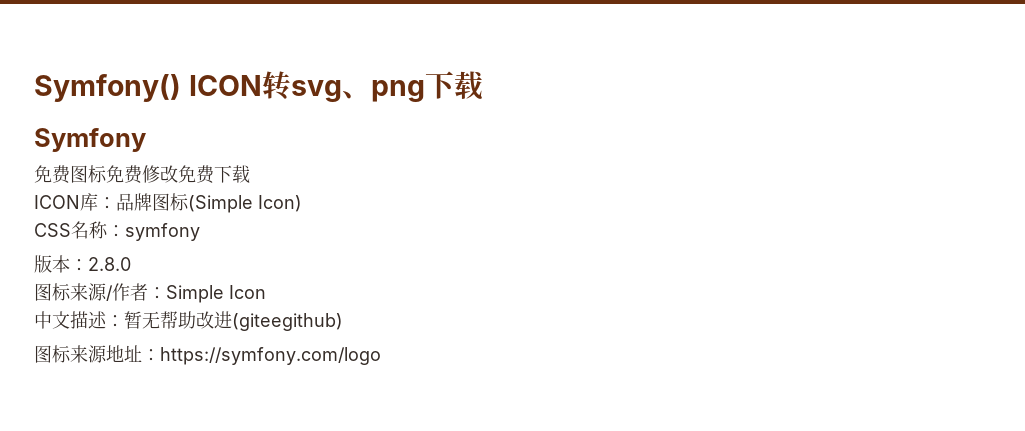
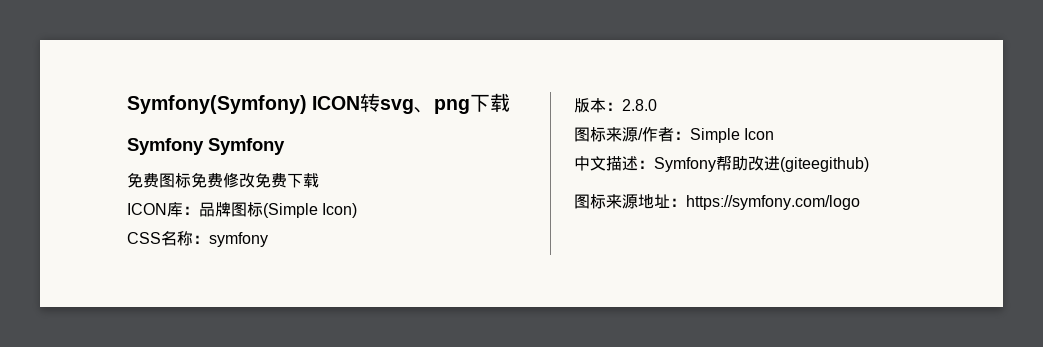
- Symfony() ICON转svg、png下载
+ Symfony(Symfony) ICON转svg、png下载
- Symfony
+ Symfony Symfony
- 中文描述：暂无帮助改进(giteegithub)
+ 中文描述：Symfony帮助改进(giteegithub)

